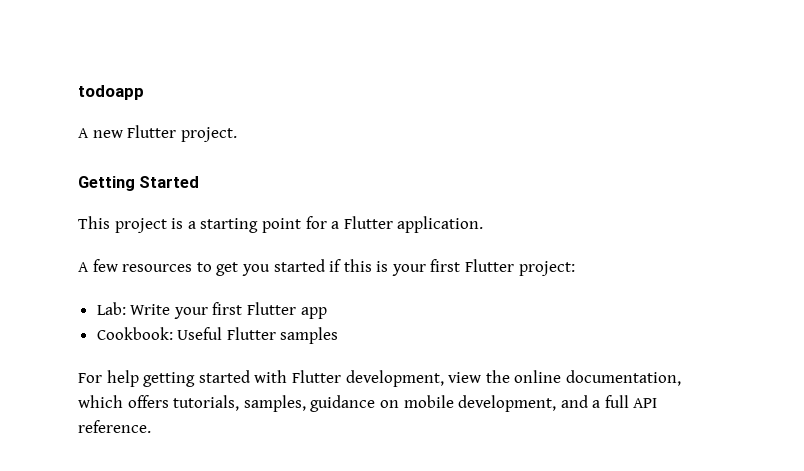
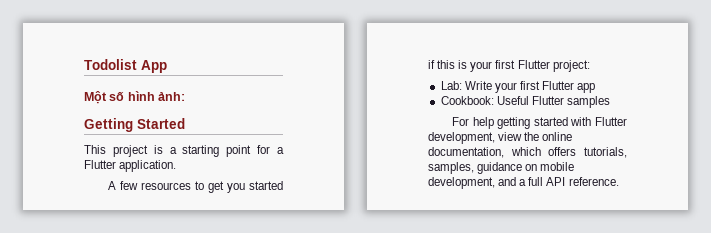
- todoapp
- A new Flutter project.
+ Todolist App
+ Một số hình ảnh:

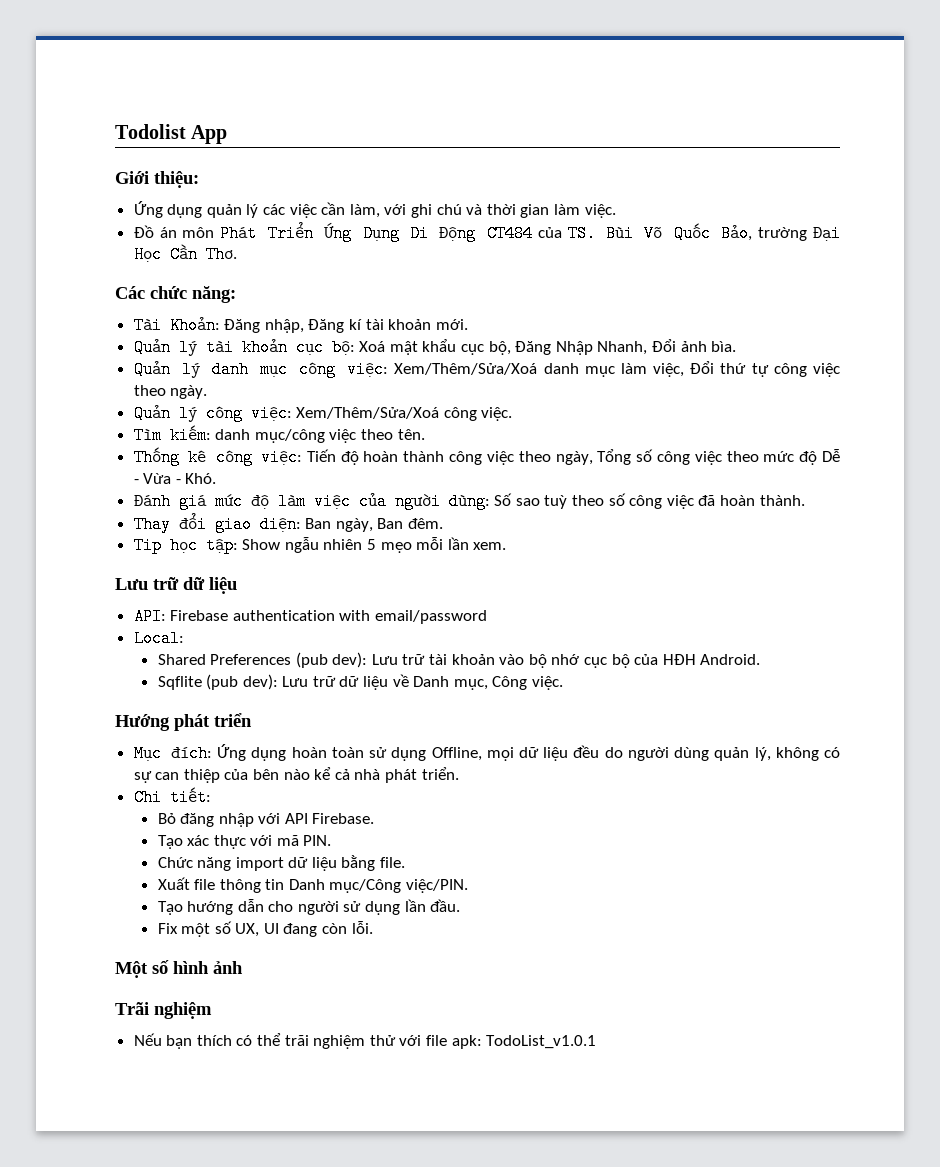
- Một số hình ảnh:
- Getting Started
- This project is a starting point for a Flutter application.
- A few resources to get you started if this is your first Flutter project:
- Lab: Write your first Flutter app
- Cookbook: Useful Flutter samples
- For help getting started with Flutter development, view the online documentation, which offers tutorials, samples, guidance on mobile development, and a full API reference.
+ Giới thiệu:
+ Ứng dụng quản lý các việc cần làm, với ghi chú và thời gian làm việc.
+ Đồ án môn Phát Triển Ứng Dụng Di Động CT484 của TS. Bùi Võ Quốc Bảo, trường Đại Học Cần Thơ.
+ Các chức năng:
+ Tài Khoản: Đăng nhập, Đăng kí tài khoản mới.
+ Quản lý tài khoản cục bộ: Xoá mật khẩu cục bộ, Đăng Nhập Nhanh, Đổi ảnh bìa.
+ Quản lý danh mục công việc: Xem/Thêm/Sửa/Xoá danh mục làm việc, Đổi thứ tự công việc theo ngày.
+ Quản lý công việc: Xem/Thêm/Sửa/Xoá công việc.
+ Tìm kiếm: danh mục/công việc theo tên.
+ Thống kê công việc: Tiến độ hoàn thành công việc theo ngày, Tổng số công việc theo mức độ Dễ - Vừa - Khó.
+ Đánh giá mức độ làm việc của người dùng: Số sao tuỳ theo số công việc đã hoàn thành.
+ Thay đổi giao diện: Ban ngày, Ban đêm.
+ Tip học tập: Show ngẫu nhiên 5 mẹo mỗi lần xem.
+ Lưu trữ dữ liệu
+ API: Firebase authentication with email/password
+ Local:
+ Shared Preferences (pub dev): Lưu trữ tài khoản vào bộ nhớ cục bộ của HĐH Android.
+ Sqflite (pub dev): Lưu trữ dữ liệu về Danh mục, Công việc.
+ Hướng phát triển
+ Mục đích: Ứng dụng hoàn toàn sử dụng Offline, mọi dữ liệu đều do người dùng quản lý, không có sự can thiệp của bên nào kể cả nhà phát triển.
+ Chi tiết:
+ Bỏ đăng nhập với API Firebase.
+ Tạo xác thực với mã PIN.
+ Chức năng import dữ liệu bằng file.
+ Xuất file thông tin Danh mục/Công việc/PIN.
+ Tạo hướng dẫn cho người sử dụng lần đầu.
+ Fix một số UX, UI đang còn lỗi.
+ Một số hình ảnh
+ Trãi nghiệm
+ Nếu bạn thích có thể trãi nghiệm thử với file apk: TodoList_v1.0.1

